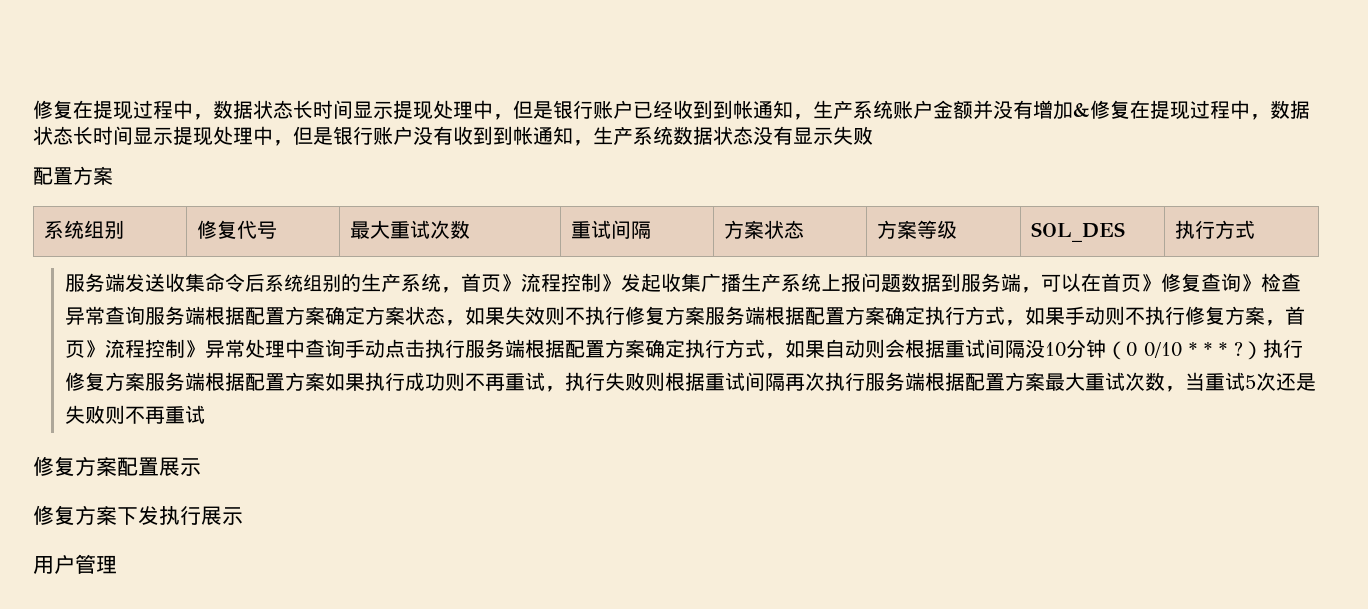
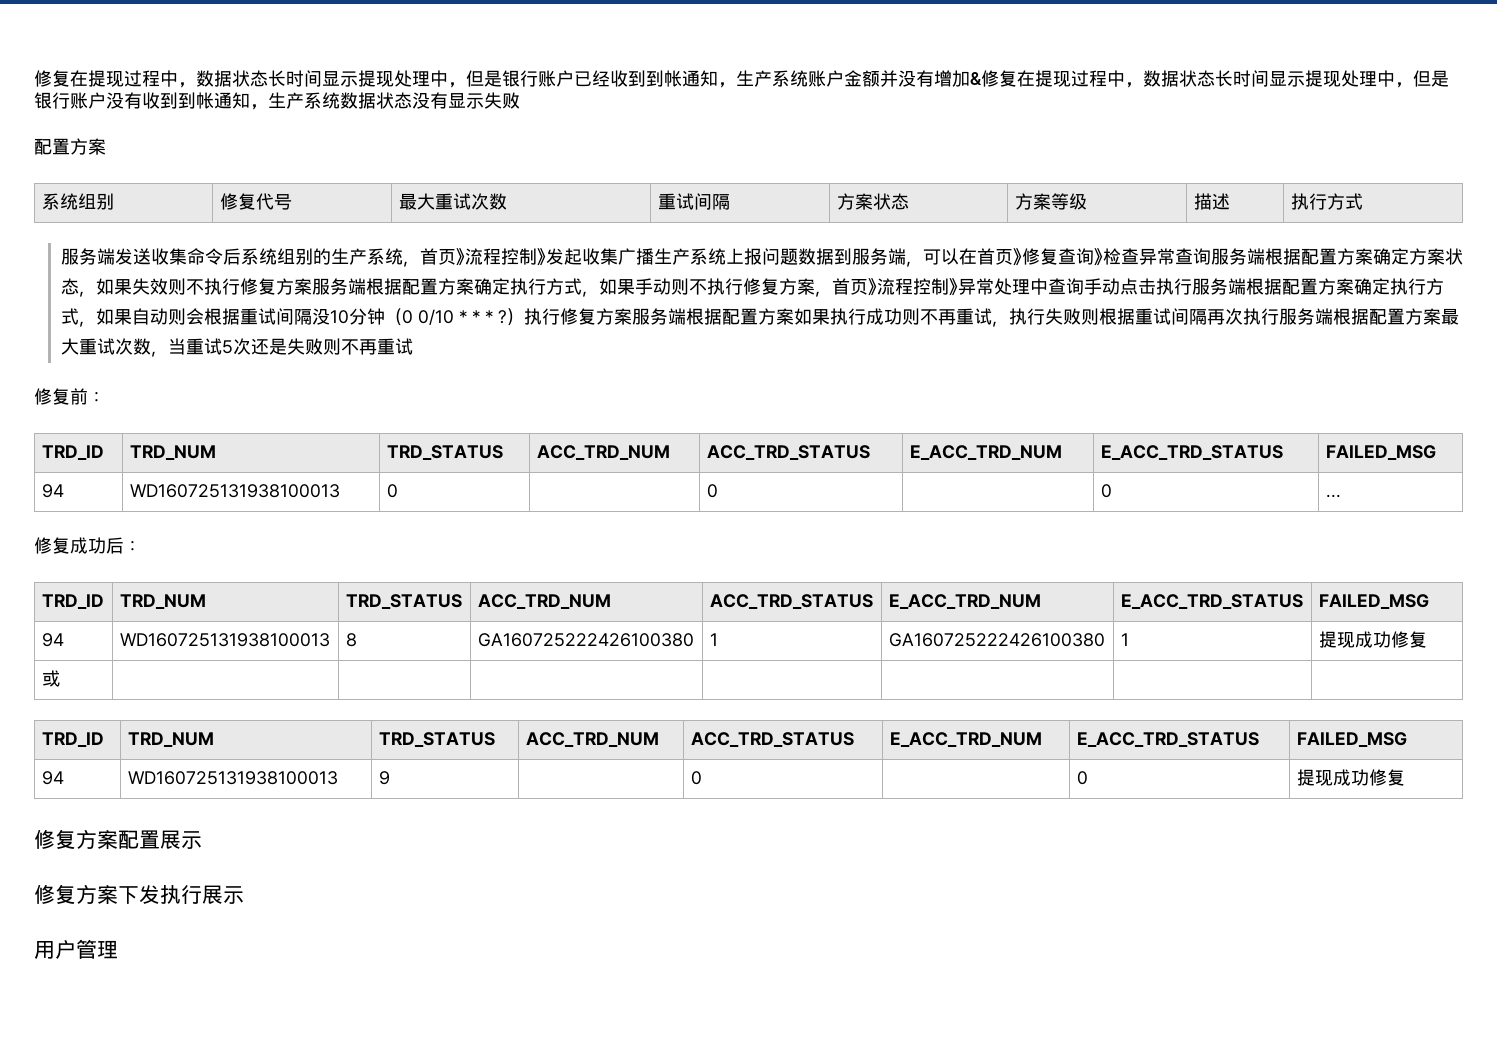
- 系统组别 | 修复代号 | 最大重试次数 | 重试间隔 | 方案状态 | 方案等级 | SOL_DES | 执行方式
+ 系统组别 | 修复代号 | 最大重试次数 | 重试间隔 | 方案状态 | 方案等级 | 描述 | 执行方式
+ 修复前：
+ TRD_ID | TRD_NUM | TRD_STATUS | ACC_TRD_NUM | ACC_TRD_STATUS | E_ACC_TRD_NUM | E_ACC_TRD_STATUS | FAILED_MSG
+ 94 | WD160725131938100013 | 0 | | 0 | | 0 | ...
+ 修复成功后：
+ TRD_ID | TRD_NUM | TRD_STATUS | ACC_TRD_NUM | ACC_TRD_STATUS | E_ACC_TRD_NUM | E_ACC_TRD_STATUS | FAILED_MSG
+ 94 | WD160725131938100013 | 8 | GA160725222426100380 | 1 | GA160725222426100380 | 1 | 提现成功修复
+ 或 | | | | | | |
+ TRD_ID | TRD_NUM | TRD_STATUS | ACC_TRD_NUM | ACC_TRD_STATUS | E_ACC_TRD_NUM | E_ACC_TRD_STATUS | FAILED_MSG
+ 94 | WD160725131938100013 | 9 | | 0 | | 0 | 提现成功修复

